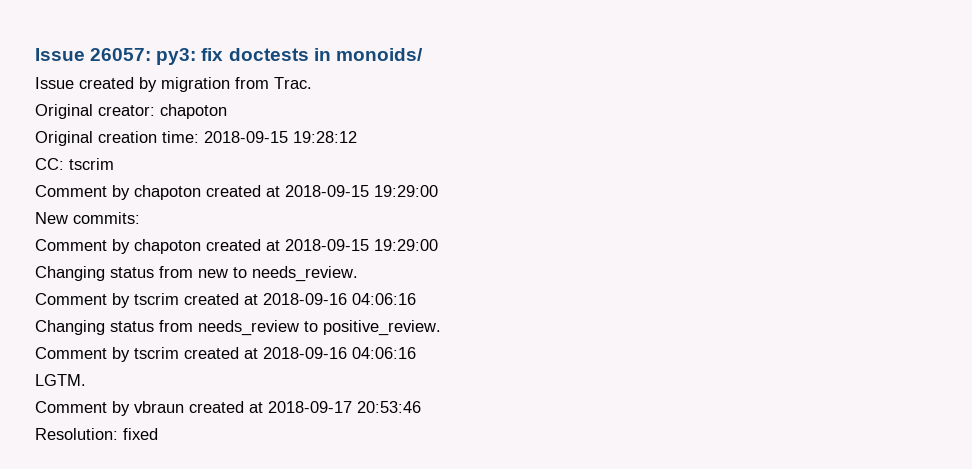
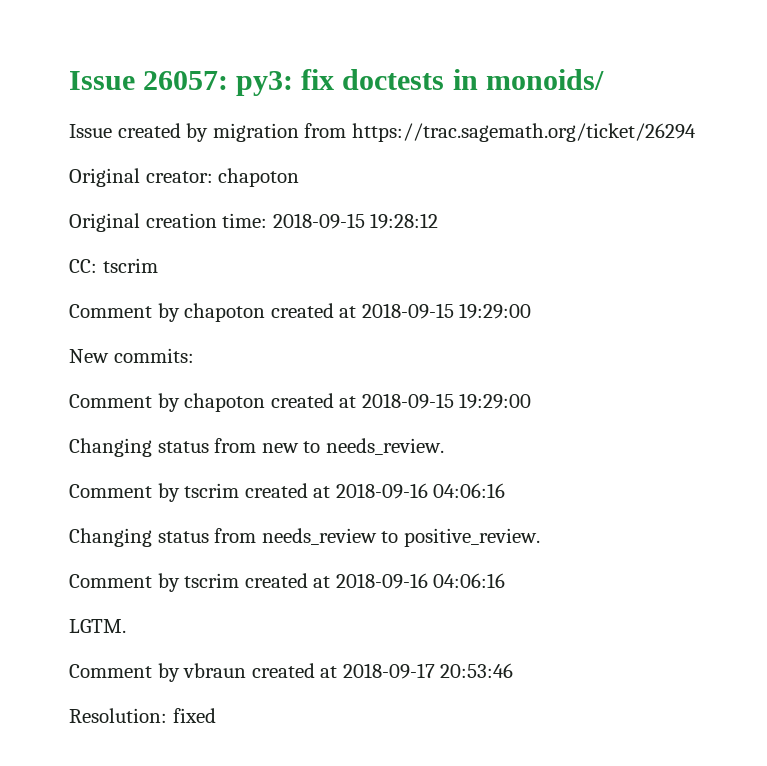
- Issue created by migration from Trac.
+ Issue created by migration from https://trac.sagemath.org/ticket/26294

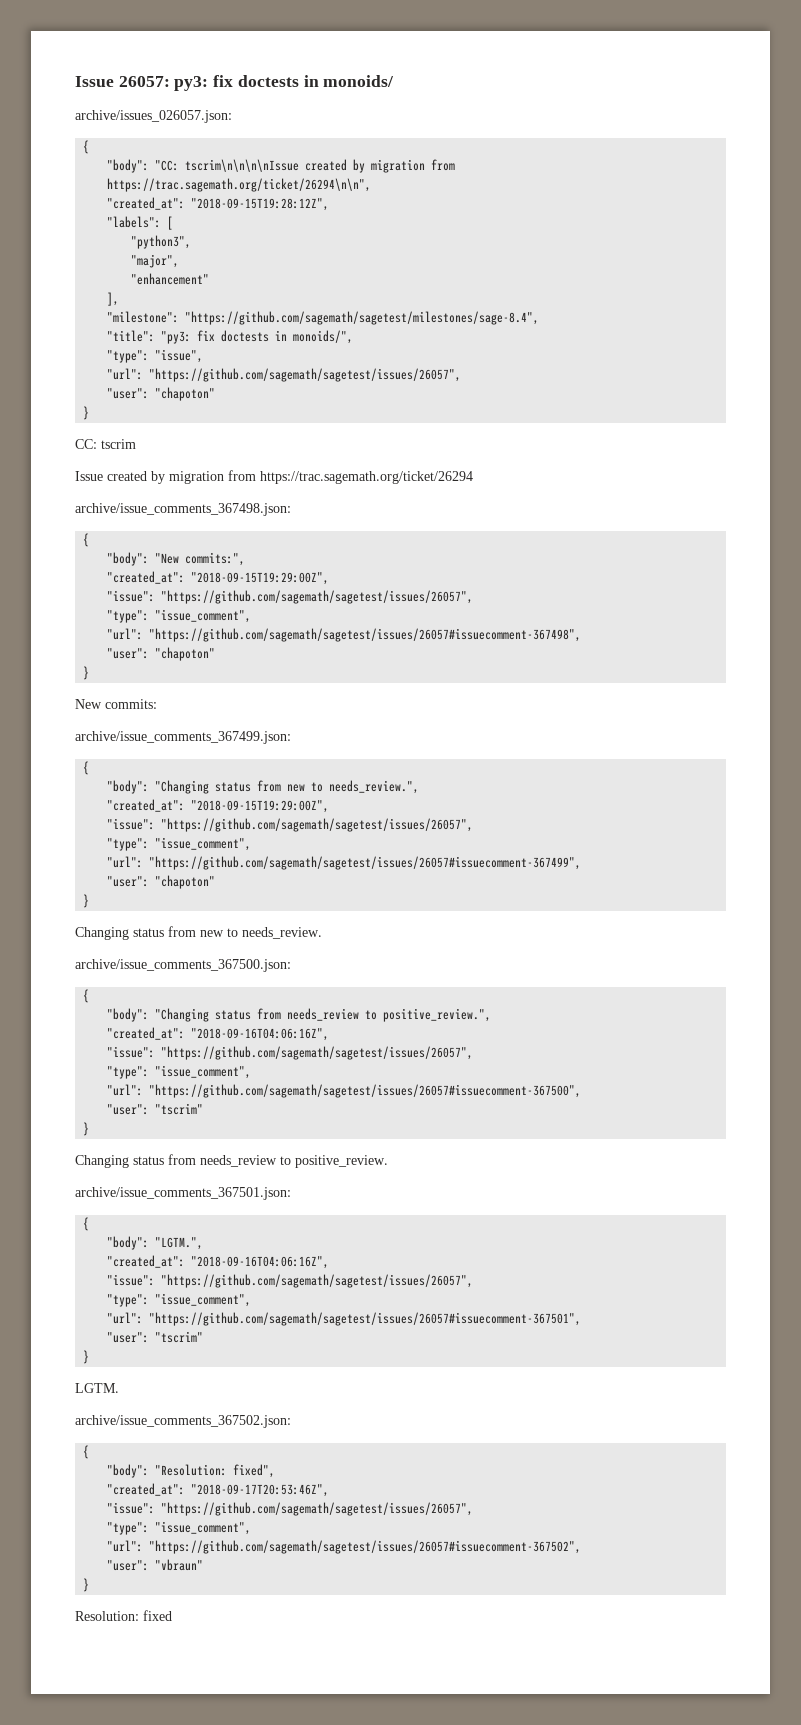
+ archive/issues_026057.json:
+ {
+ "body": "CC: tscrim\n\n\n\nIssue created by migration from https://trac.sagemath.org/ticket/26294\n\n",
+ "created_at": "2018-09-15T19:28:12Z",
+ "labels": [
+ "python3",
+ "major",
+ "enhancement"
+ ],
+ "milestone": "https://github.com/sagemath/sagetest/milestones/sage-8.4",
+ "title": "py3: fix doctests in monoids/",
+ "type": "issue",
+ "url": "https://github.com/sagemath/sagetest/issues/26057",
+ "user": "chapoton"
+ }
+ CC: tscrim
- Original creator: chapoton
- Original creation time: 2018-09-15 19:28:12
- CC: tscrim
- Comment by chapoton created at 2018-09-15 19:29:00
+ archive/issue_comments_367498.json:
+ {
+ "body": "New commits:",
+ "created_at": "2018-09-15T19:29:00Z",
+ "issue": "https://github.com/sagemath/sagetest/issues/26057",
+ "type": "issue_comment",
+ "url": "https://github.com/sagemath/sagetest/issues/26057#issuecomment-367498",
+ "user": "chapoton"
+ }
  New commits:
- Comment by chapoton created at 2018-09-15 19:29:00
+ archive/issue_comments_367499.json:
+ {
+ "body": "Changing status from new to needs_review.",
+ "created_at": "2018-09-15T19:29:00Z",
+ "issue": "https://github.com/sagemath/sagetest/issues/26057",
+ "type": "issue_comment",
+ "url": "https://github.com/sagemath/sagetest/issues/26057#issuecomment-367499",
+ "user": "chapoton"
+ }
  Changing status from new to needs_review.
- Comment by tscrim created at 2018-09-16 04:06:16
+ archive/issue_comments_367500.json:
+ {
+ "body": "Changing status from needs_review to positive_review.",
+ "created_at": "2018-09-16T04:06:16Z",
+ "issue": "https://github.com/sagemath/sagetest/issues/26057",
+ "type": "issue_comment",
+ "url": "https://github.com/sagemath/sagetest/issues/26057#issuecomment-367500",
+ "user": "tscrim"
+ }
  Changing status from needs_review to positive_review.
- Comment by tscrim created at 2018-09-16 04:06:16
+ archive/issue_comments_367501.json:
+ {
+ "body": "LGTM.",
+ "created_at": "2018-09-16T04:06:16Z",
+ "issue": "https://github.com/sagemath/sagetest/issues/26057",
+ "type": "issue_comment",
+ "url": "https://github.com/sagemath/sagetest/issues/26057#issuecomment-367501",
+ "user": "tscrim"
+ }
  LGTM.
- Comment by vbraun created at 2018-09-17 20:53:46
+ archive/issue_comments_367502.json:
+ {
+ "body": "Resolution: fixed",
+ "created_at": "2018-09-17T20:53:46Z",
+ "issue": "https://github.com/sagemath/sagetest/issues/26057",
+ "type": "issue_comment",
+ "url": "https://github.com/sagemath/sagetest/issues/26057#issuecomment-367502",
+ "user": "vbraun"
+ }

